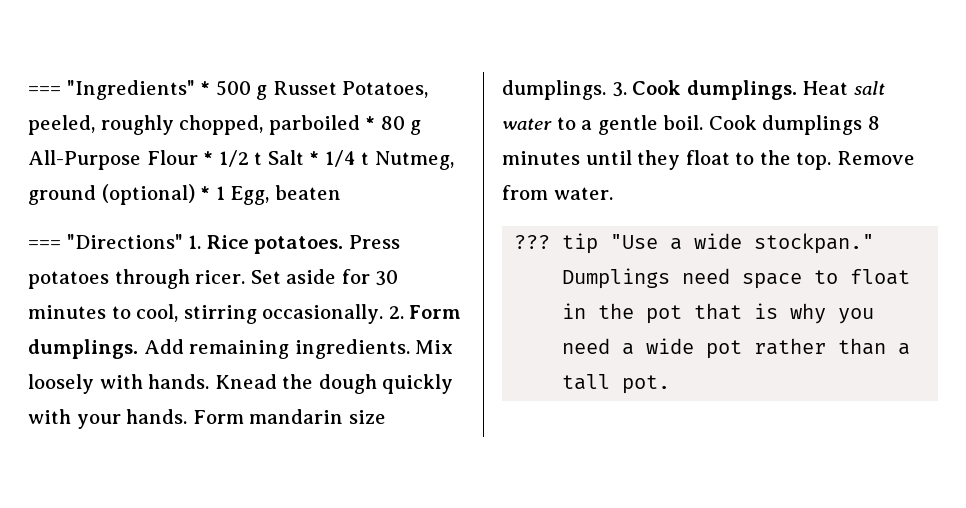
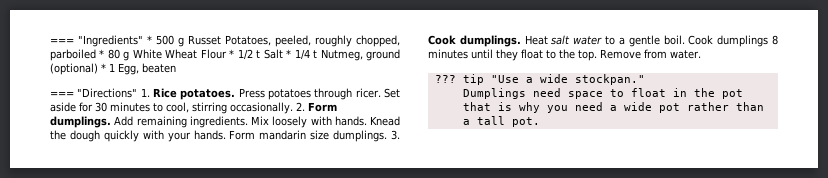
- === "Ingredients" * 500 g Russet Potatoes, peeled, roughly chopped, parboiled * 80 g All-Purpose Flour * 1/2 t Salt * 1/4 t Nutmeg, ground (optional) * 1 Egg, beaten
+ === "Ingredients" * 500 g Russet Potatoes, peeled, roughly chopped, parboiled * 80 g White Wheat Flour * 1/2 t Salt * 1/4 t Nutmeg, ground (optional) * 1 Egg, beaten

